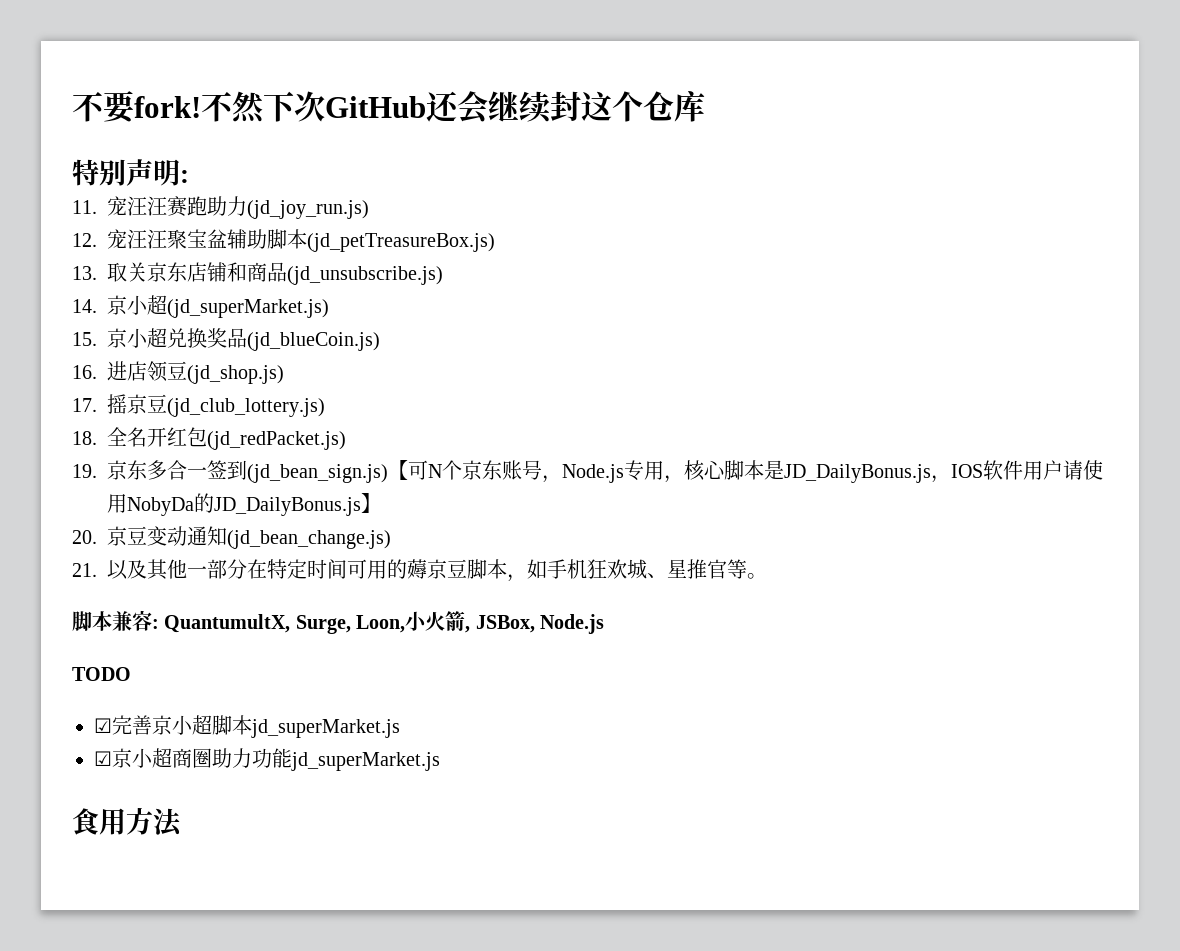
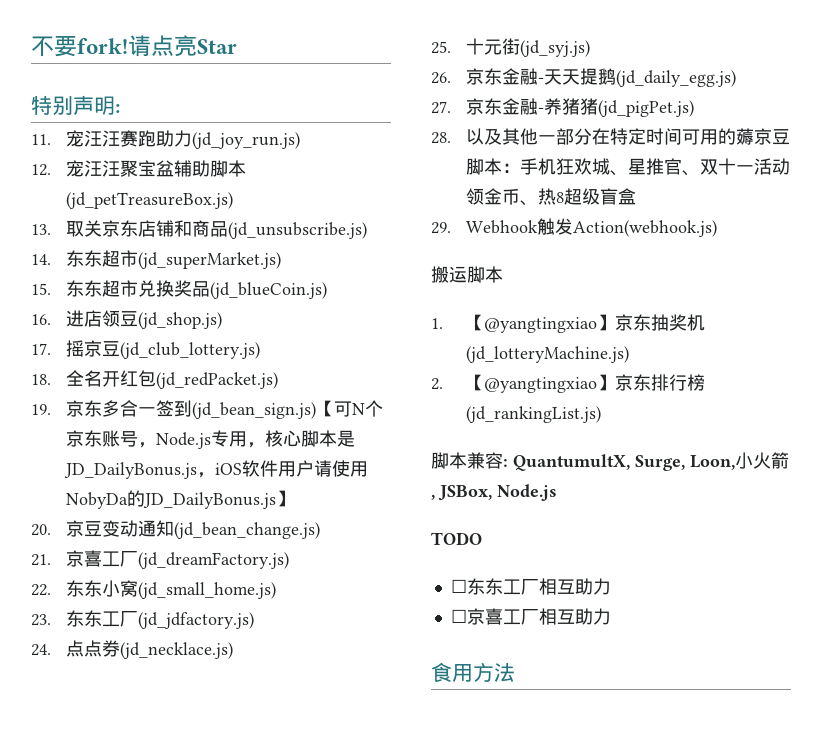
- 不然下次GitHub还会继续封这个仓库
+ 请点亮Star
- 14.京小超(jd_superMarket.js)
+ 14.东东超市(jd_superMarket.js)
- 15.京小超兑换奖品(jd_blueCoin.js)
+ 15.东东超市兑换奖品(jd_blueCoin.js)
- 19.京东多合一签到(jd_bean_sign.js)【可N个京东账号，Node.js专用，核心脚本是JD_DailyBonus.js，IOS软件用户请使用NobyDa的JD_DailyBonus.js】
+ 19.京东多合一签到(jd_bean_sign.js)【可N个京东账号，Node.js专用，核心脚本是JD_DailyBonus.js，iOS软件用户请使用NobyDa的JD_DailyBonus.js】
- 21.以及其他一部分在特定时间可用的薅京豆脚本，如手机狂欢城、星推官等。
+ 21.京喜工厂(jd_dreamFactory.js)
+ 22.东东小窝(jd_small_home.js)
+ 23.东东工厂(jd_jdfactory.js)
+ 24.点点券(jd_necklace.js)
+ 25.十元街(jd_syj.js)
+ 26.京东金融-天天提鹅(jd_daily_egg.js)
+ 27.京东金融-养猪猪(jd_pigPet.js)
+ 28.以及其他一部分在特定时间可用的薅京豆脚本：手机狂欢城、星推官、双十一活动领金币、热8超级盲盒
+ 29. Webhook触发Action(webhook.js)
+ 搬运脚本
+ 1.【@yangtingxiao】京东抽奖机(jd_lotteryMachine.js)
+ 2.【@yangtingxiao】京东排行榜(jd_rankingList.js)
- ☑完善京小超脚本jd_superMarket.js
- ☑京小超商圈助力功能jd_superMarket.js
+ ☐东东工厂相互助力
+ ☐京喜工厂相互助力

